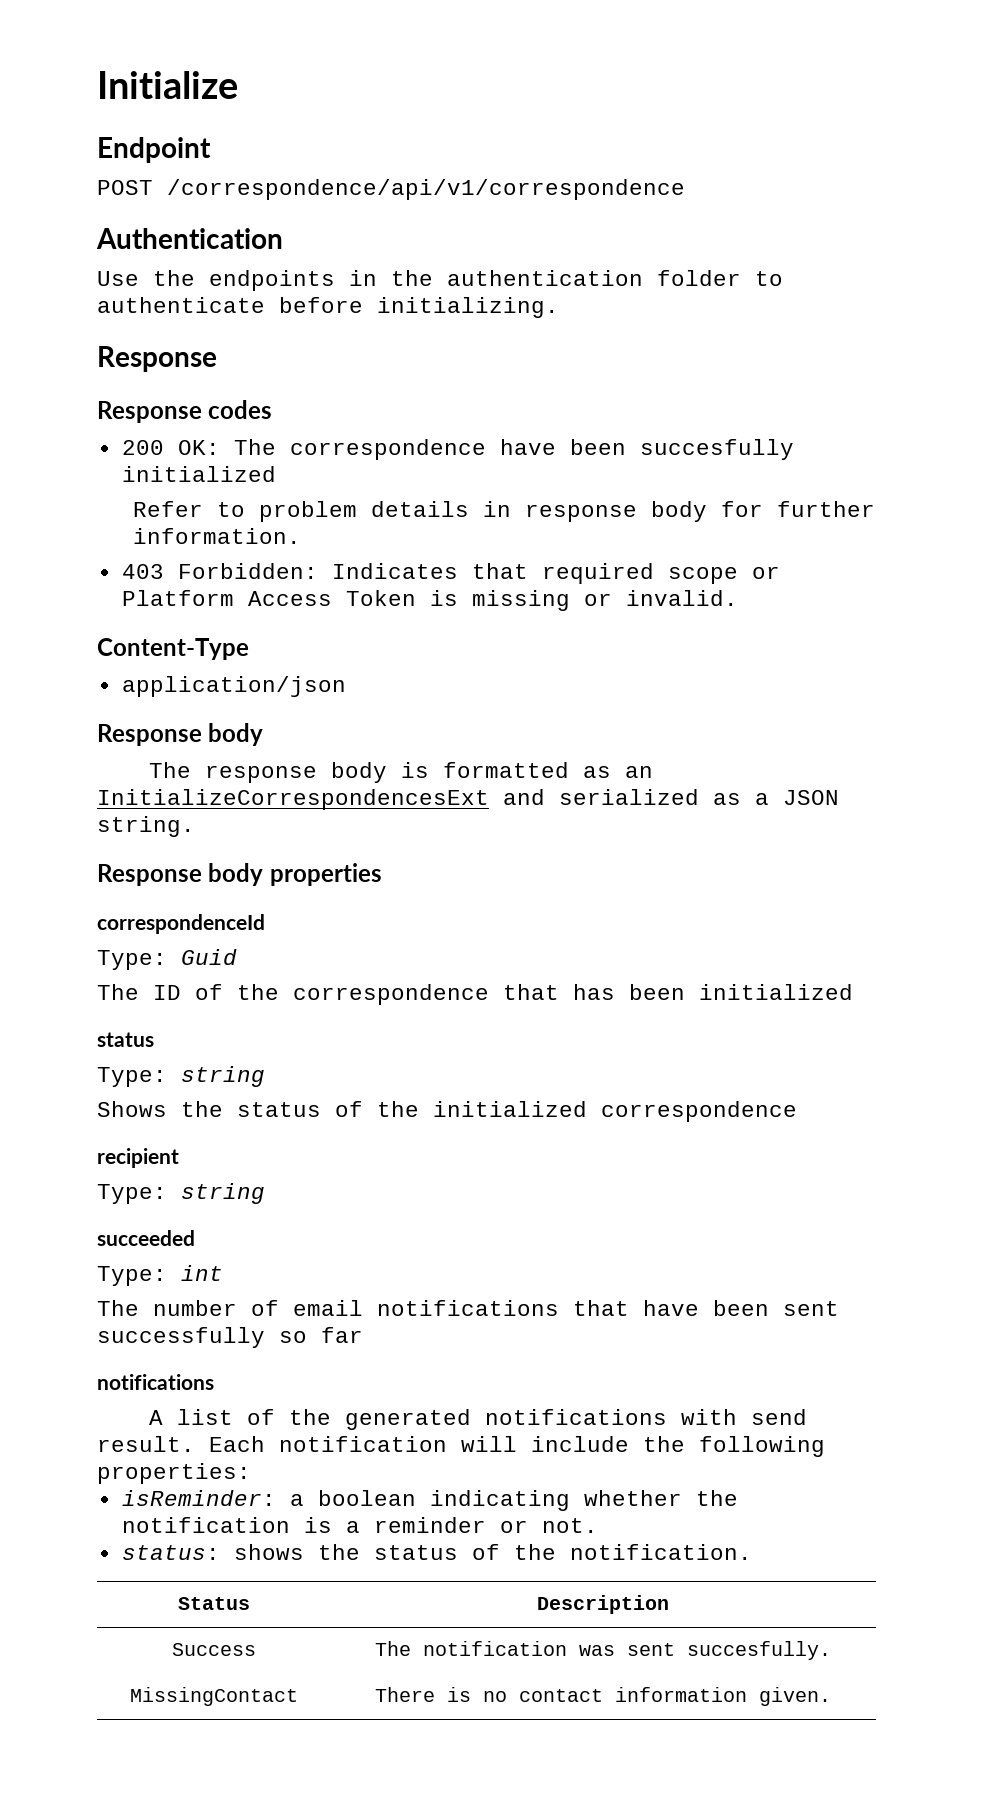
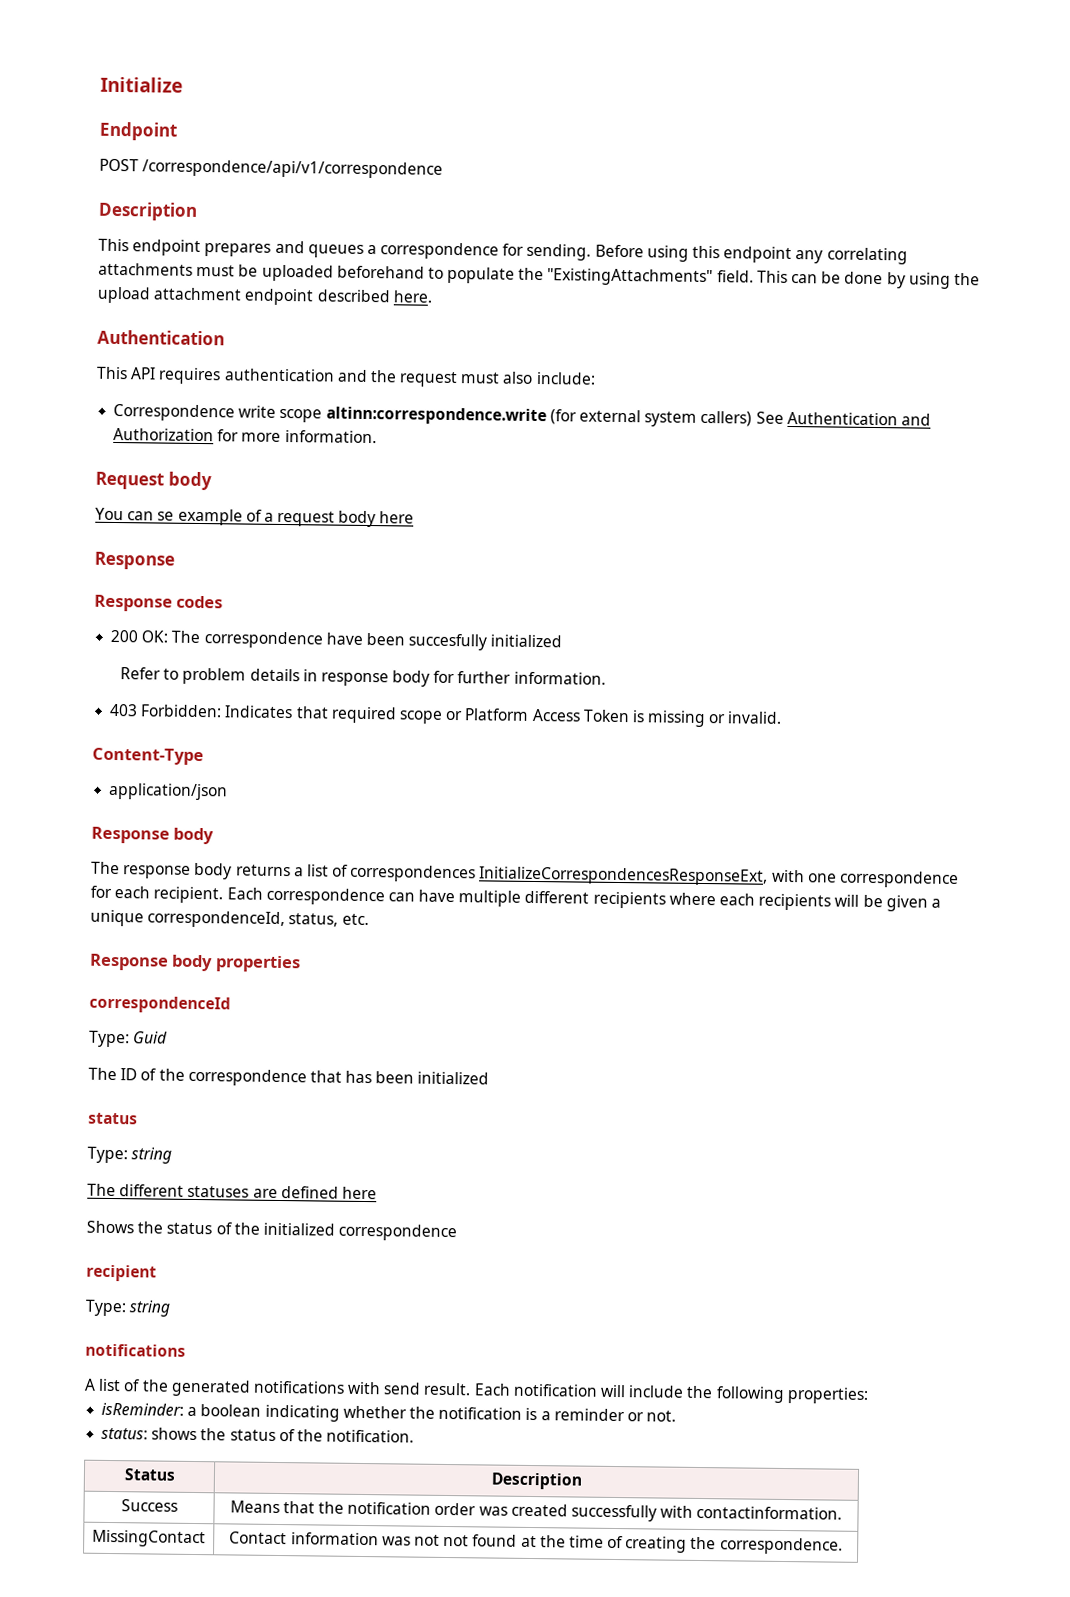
  POST /correspondence/api/v1/correspondence
+ Description
+ This endpoint prepares and queues a correspondence for sending. Before using this endpoint any correlating attachments must be uploaded beforehand to populate the "ExistingAttachments" field. This can be done by using the upload attachment endpoint described here.
  Authentication
- Use the endpoints in the authentication folder to authenticate before initializing.
+ This API requires authentication and the request must also include:
+ Correspondence write scope altinn:correspondence.write (for external system callers) See Authentication and Authorization for more information.
+ Request body
+ You can se example of a request body here
- The response body is formatted as an InitializeCorrespondencesExt and serialized as a JSON string.
+ The response body returns a list of correspondences InitializeCorrespondencesResponseExt, with one correspondence for each recipient. Each correspondence can have multiple different recipients where each recipients will be given a unique correspondenceId, status, etc.
+ The different statuses are defined here
- succeeded
- Type: int
- The number of email notifications that have been sent successfully so far
- Success | The notification was sent succesfully.
- MissingContact | There is no contact information given.
+ Success | Means that the notification order was created successfully with contactinformation.
+ MissingContact | Contact information was not not found at the time of creating the correspondence.

